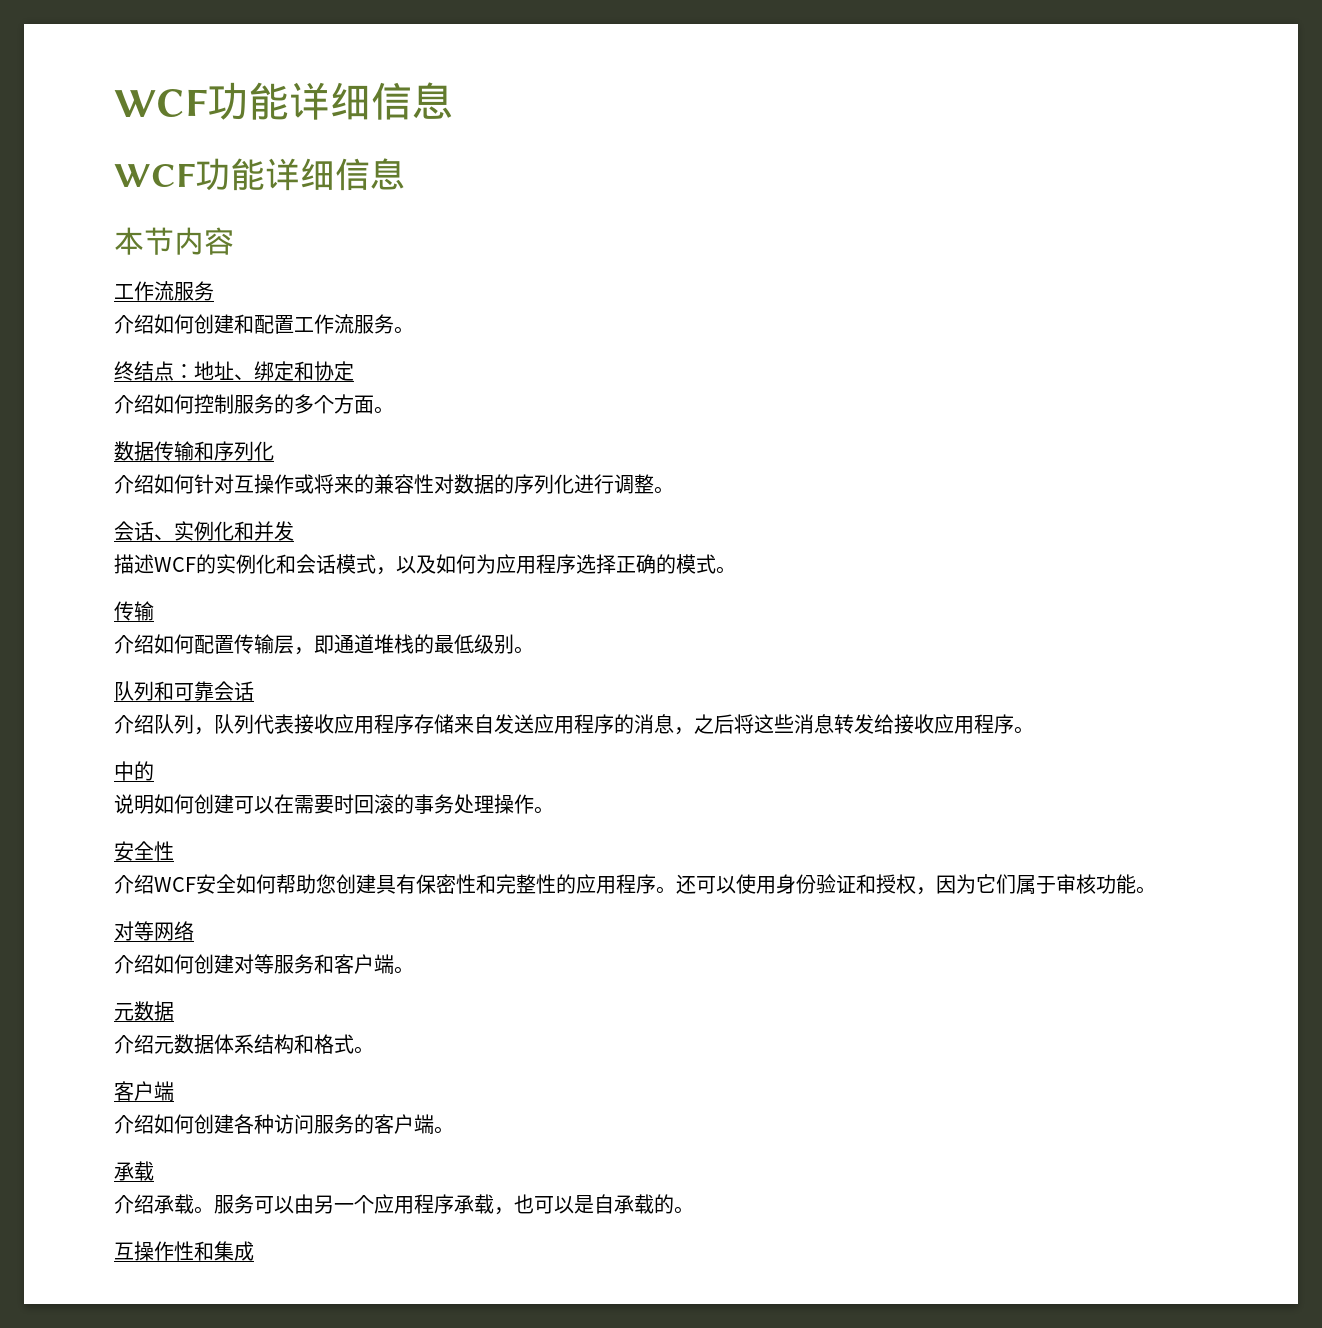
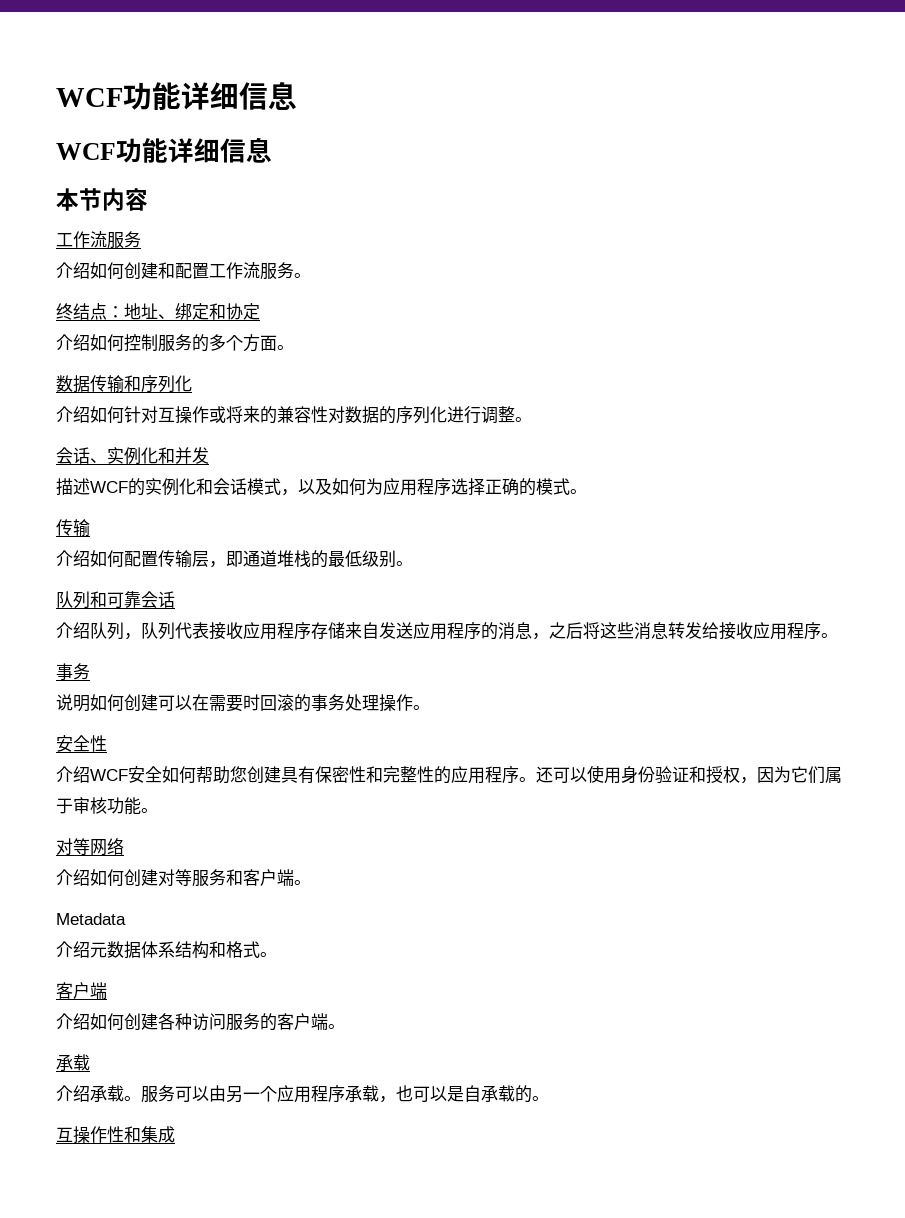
  介绍队列，队列代表接收应用程序存储来自发送应用程序的消息，之后将这些消息转发给接收应用程序。
- 中的
+ 事务
  介绍如何创建对等服务和客户端。
- 元数据
+ Metadata

